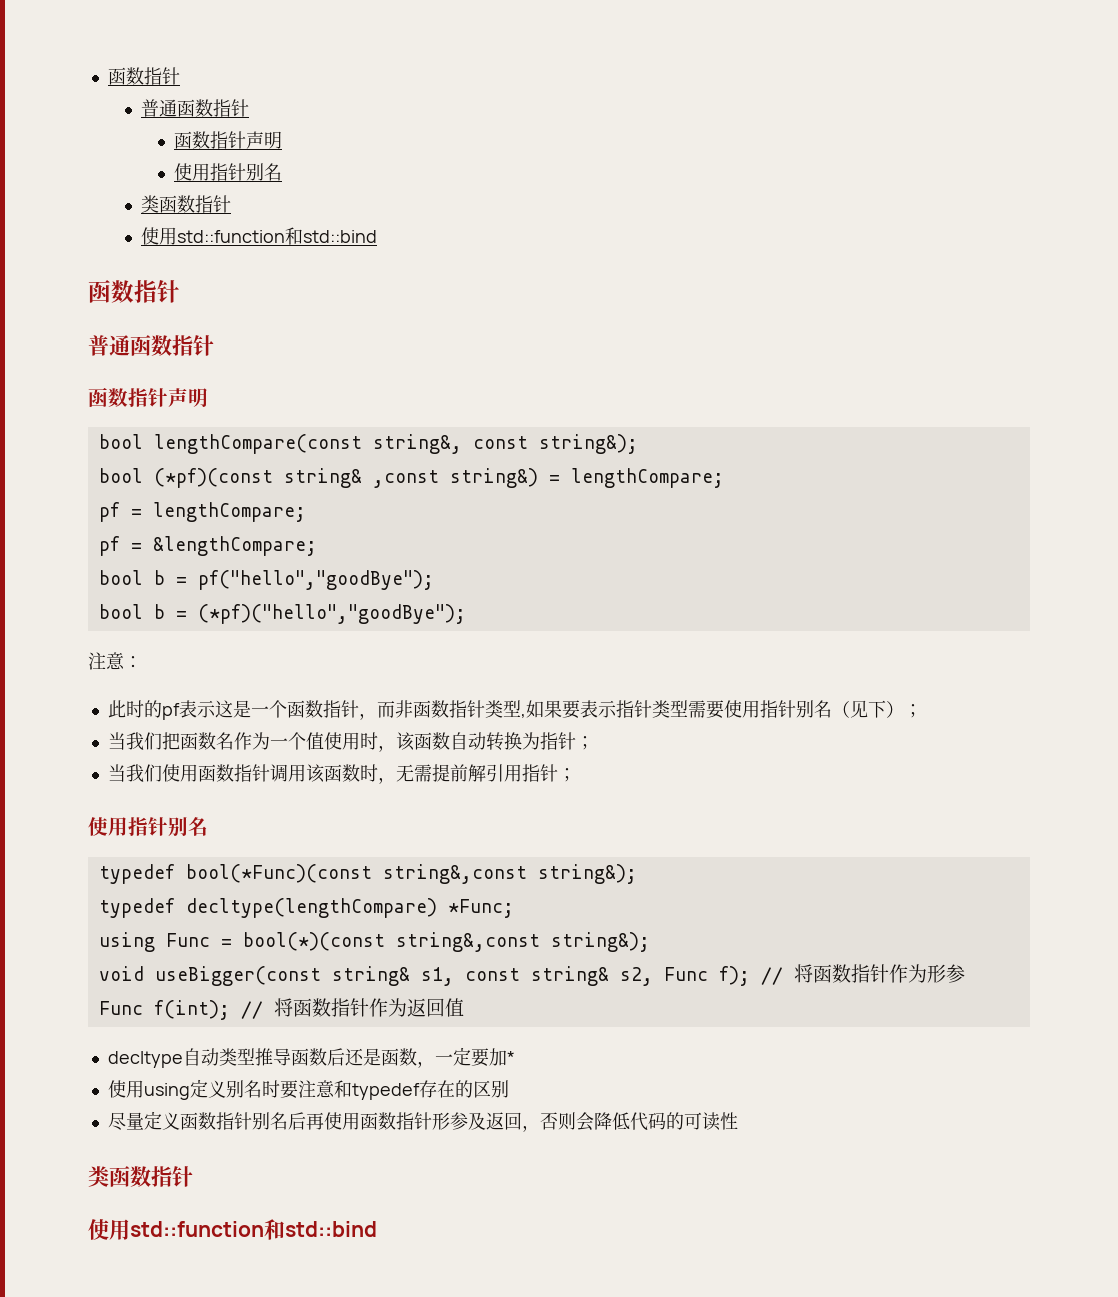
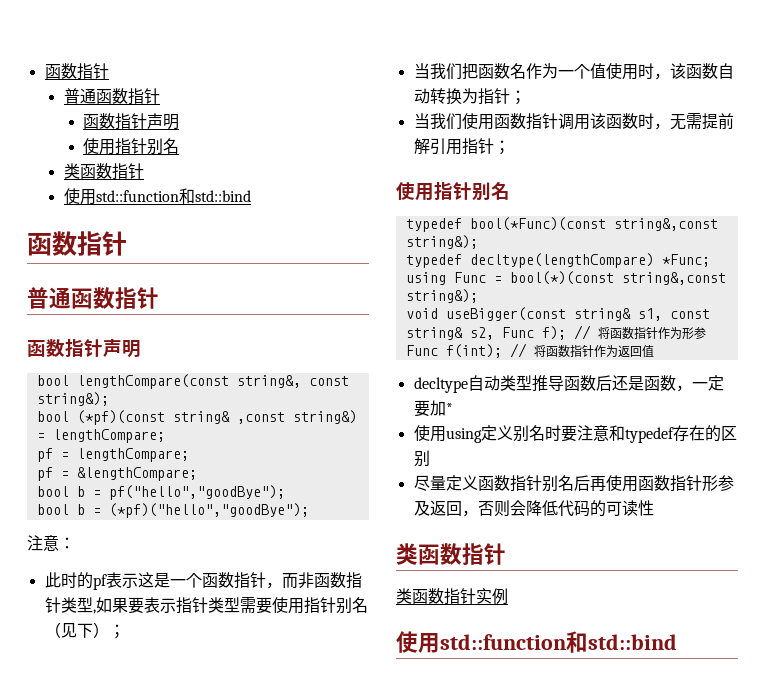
+ 类函数指针实例

